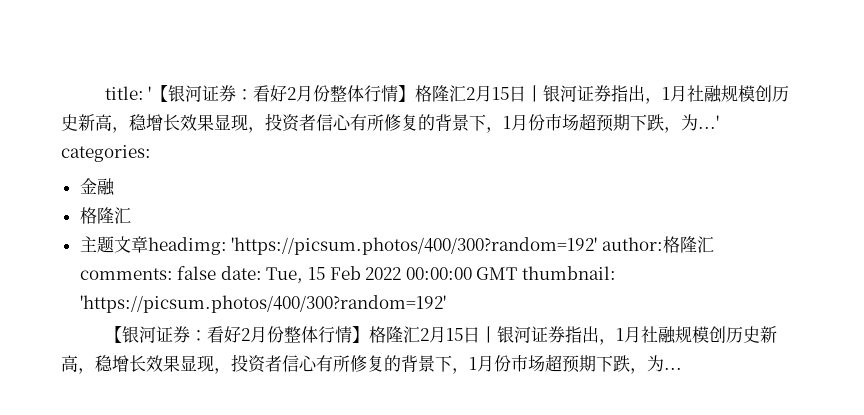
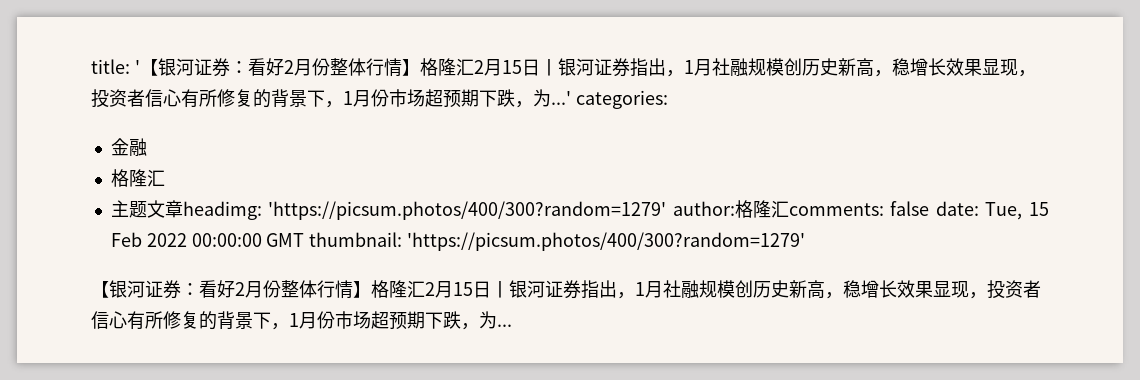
- 主题文章headimg: 'https://picsum.photos/400/300?random=192' author:格隆汇comments: false date: Tue, 15 Feb 2022 00:00:00 GMT thumbnail: 'https://picsum.photos/400/300?random=192'
+ 主题文章headimg: 'https://picsum.photos/400/300?random=1279' author:格隆汇comments: false date: Tue, 15 Feb 2022 00:00:00 GMT thumbnail: 'https://picsum.photos/400/300?random=1279'

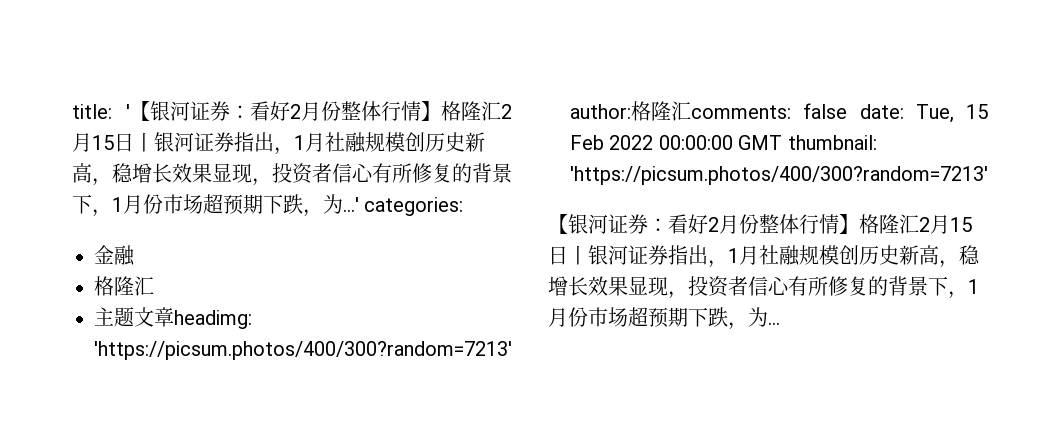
- 主题文章headimg: 'https://picsum.photos/400/300?random=1279' author:格隆汇comments: false date: Tue, 15 Feb 2022 00:00:00 GMT thumbnail: 'https://picsum.photos/400/300?random=1279'
+ 主题文章headimg: 'https://picsum.photos/400/300?random=7213' author:格隆汇comments: false date: Tue, 15 Feb 2022 00:00:00 GMT thumbnail: 'https://picsum.photos/400/300?random=7213'

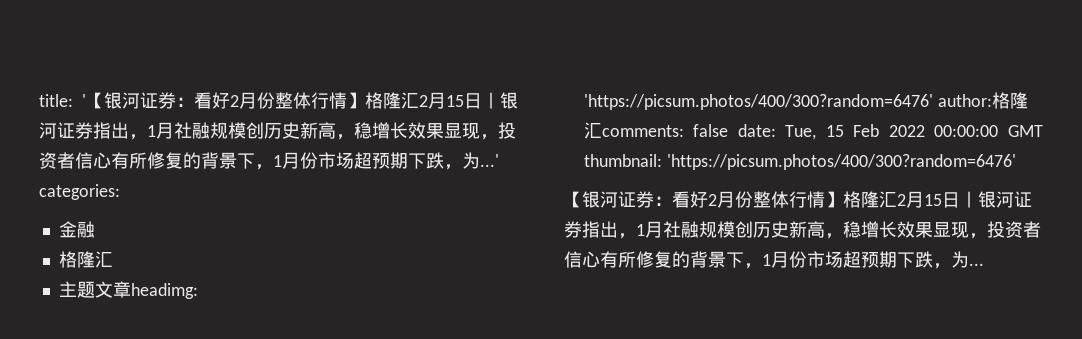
- 主题文章headimg: 'https://picsum.photos/400/300?random=7213' author:格隆汇comments: false date: Tue, 15 Feb 2022 00:00:00 GMT thumbnail: 'https://picsum.photos/400/300?random=7213'
+ 主题文章headimg: 'https://picsum.photos/400/300?random=6476' author:格隆汇comments: false date: Tue, 15 Feb 2022 00:00:00 GMT thumbnail: 'https://picsum.photos/400/300?random=6476'

